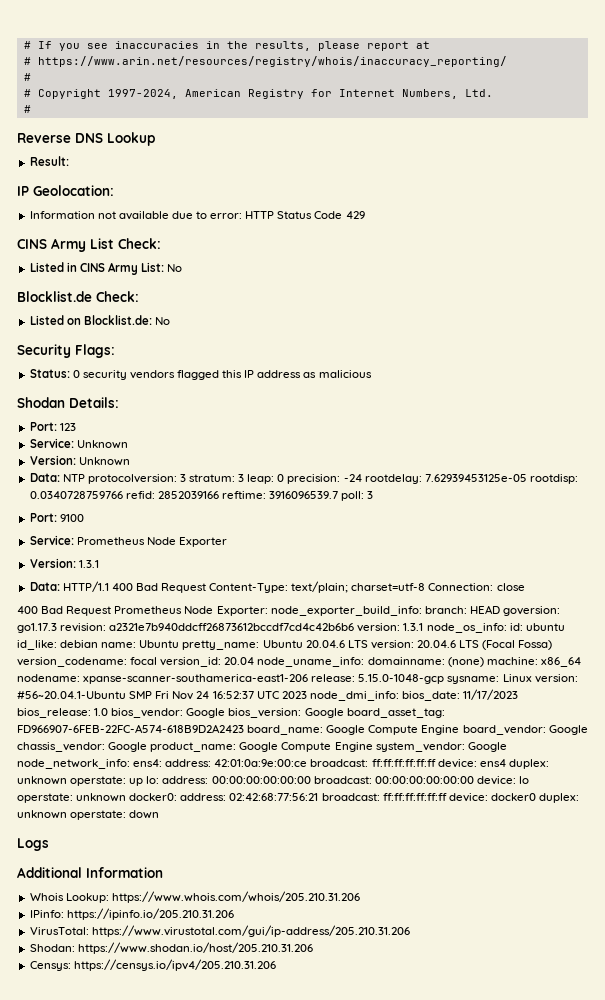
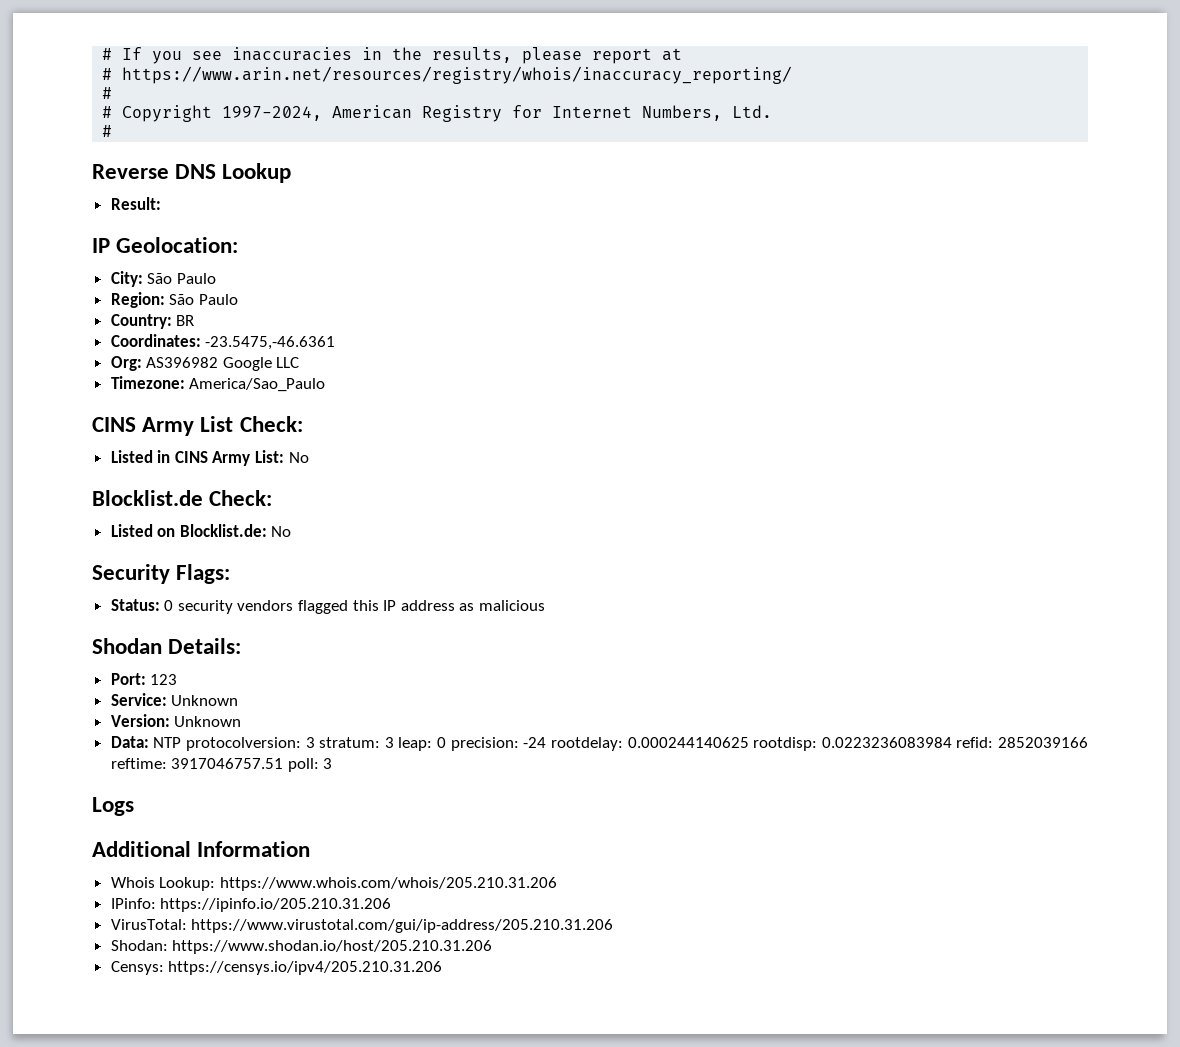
- Information not available due to error: HTTP Status Code 429
+ City: São Paulo
+ Region: São Paulo
+ Country: BR
+ Coordinates: -23.5475,-46.6361
+ Org: AS396982 Google LLC
+ Timezone: America/Sao_Paulo
- Data: NTP protocolversion: 3 stratum: 3 leap: 0 precision: -24 rootdelay: 7.62939453125e-05 rootdisp: 0.0340728759766 refid: 2852039166 reftime: 3916096539.7 poll: 3
+ Data: NTP protocolversion: 3 stratum: 3 leap: 0 precision: -24 rootdelay: 0.000244140625 rootdisp: 0.0223236083984 refid: 2852039166 reftime: 3917046757.51 poll: 3
- Port: 9100
- Service: Prometheus Node Exporter
- Version: 1.3.1
- Data: HTTP/1.1 400 Bad Request Content-Type: text/plain; charset=utf-8 Connection: close
- 400 Bad Request Prometheus Node Exporter: node_exporter_build_info: branch: HEAD goversion: go1.17.3 revision: a2321e7b940ddcff26873612bccdf7cd4c42b6b6 version: 1.3.1 node_os_info: id: ubuntu id_like: debian name: Ubuntu pretty_name: Ubuntu 20.04.6 LTS version: 20.04.6 LTS (Focal Fossa) version_codename: focal version_id: 20.04 node_uname_info: domainname: (none) machine: x86_64 nodename: xpanse-scanner-southamerica-east1-206 release: 5.15.0-1048-gcp sysname: Linux version: #56~20.04.1-Ubuntu SMP Fri Nov 24 16:52:37 UTC 2023 node_dmi_info: bios_date: 11/17/2023 bios_release: 1.0 bios_vendor: Google bios_version: Google board_asset_tag: FD966907-6FEB-22FC-A574-618B9D2A2423 board_name: Google Compute Engine board_vendor: Google chassis_vendor: Google product_name: Google Compute Engine system_vendor: Google node_network_info: ens4: address: 42:01:0a:9e:00:ce broadcast: ff:ff:ff:ff:ff:ff device: ens4 duplex: unknown operstate: up lo: address: 00:00:00:00:00:00 broadcast: 00:00:00:00:00:00 device: lo operstate: unknown docker0: address: 02:42:68:77:56:21 broadcast: ff:ff:ff:ff:ff:ff device: docker0 duplex: unknown operstate: down

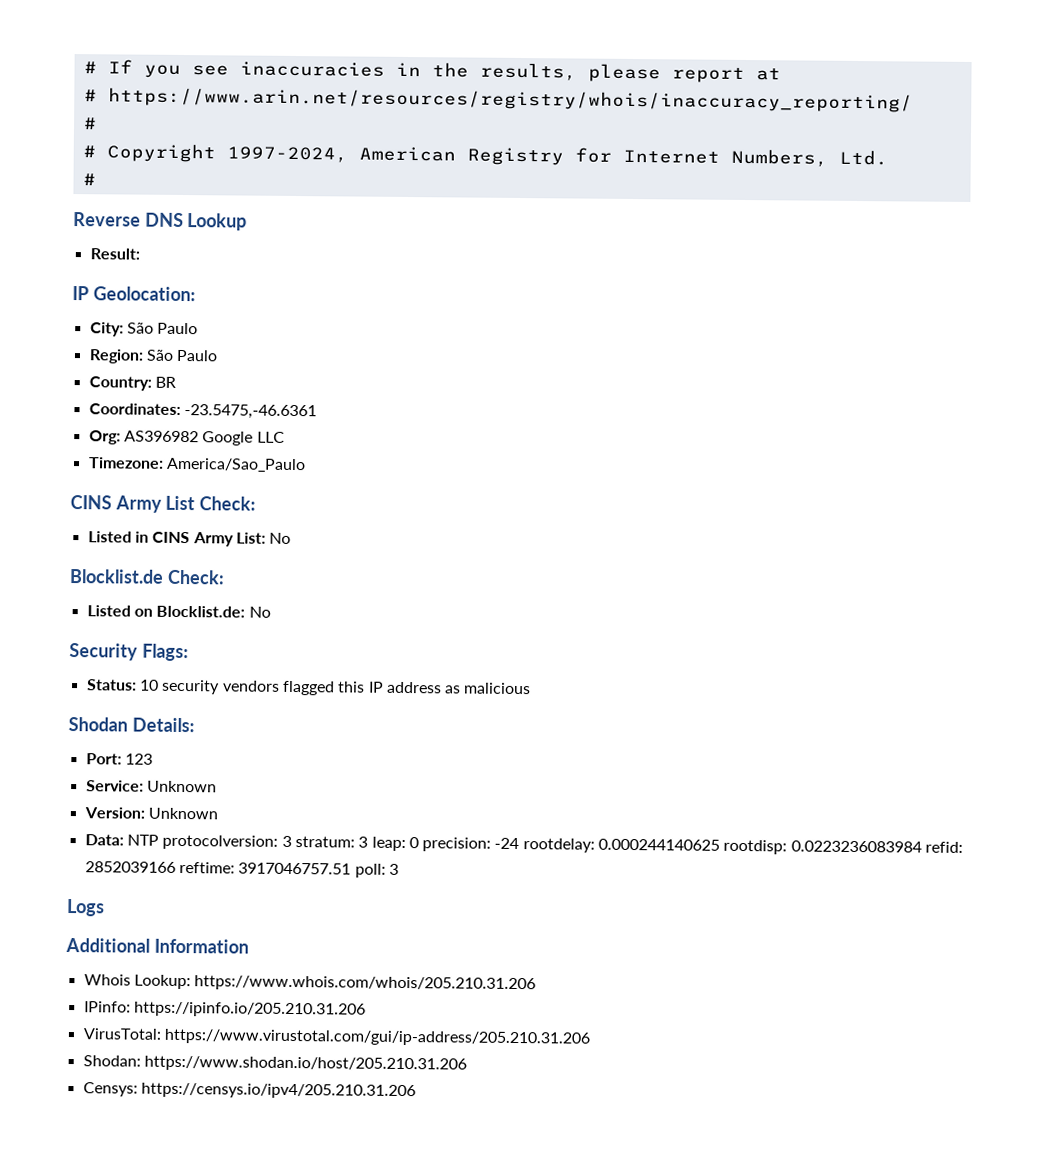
- Status: 0 security vendors flagged this IP address as malicious
+ Status: 10 security vendors flagged this IP address as malicious

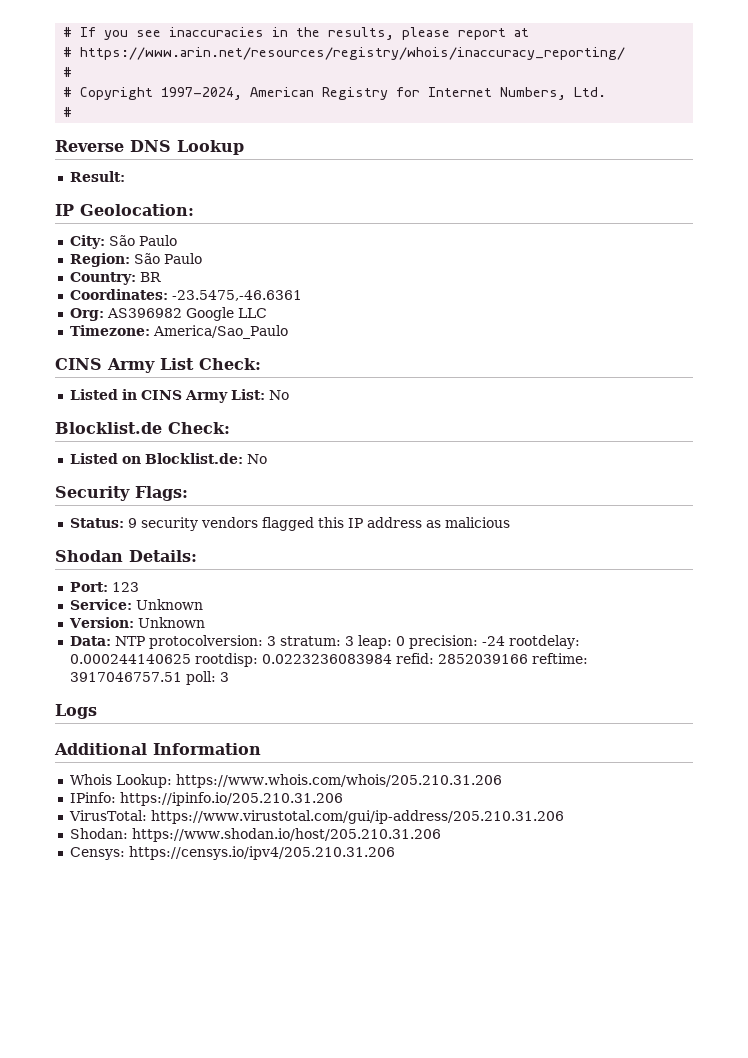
- Status: 10 security vendors flagged this IP address as malicious
+ Status: 9 security vendors flagged this IP address as malicious

